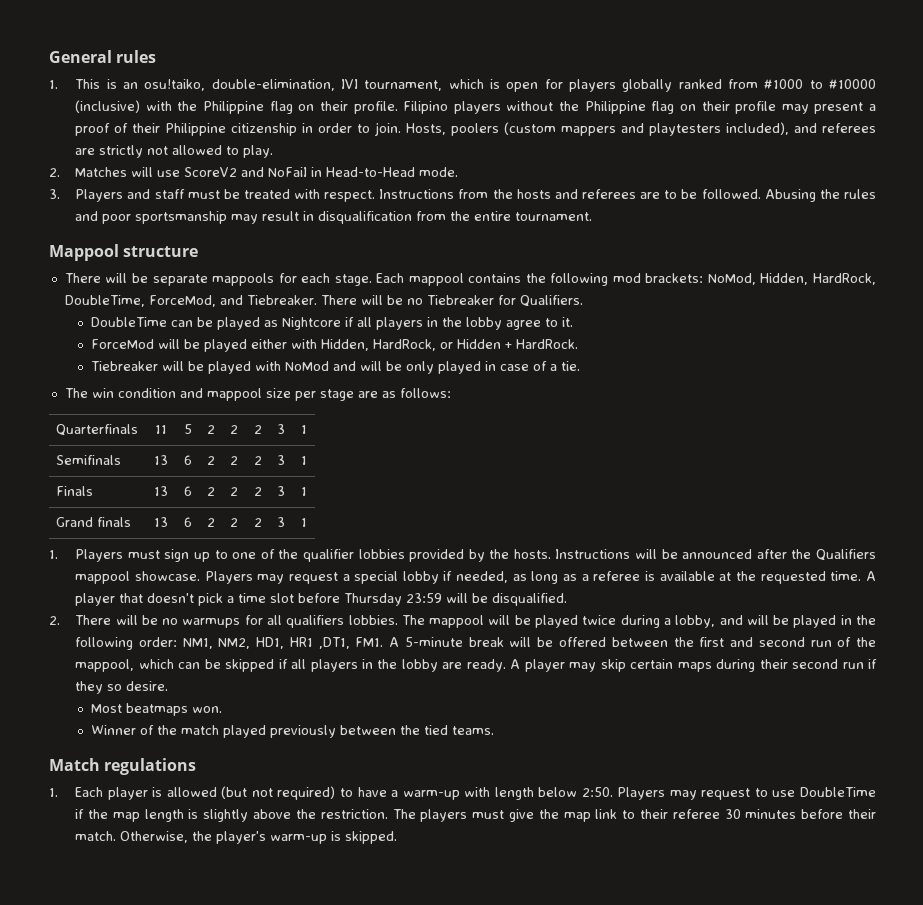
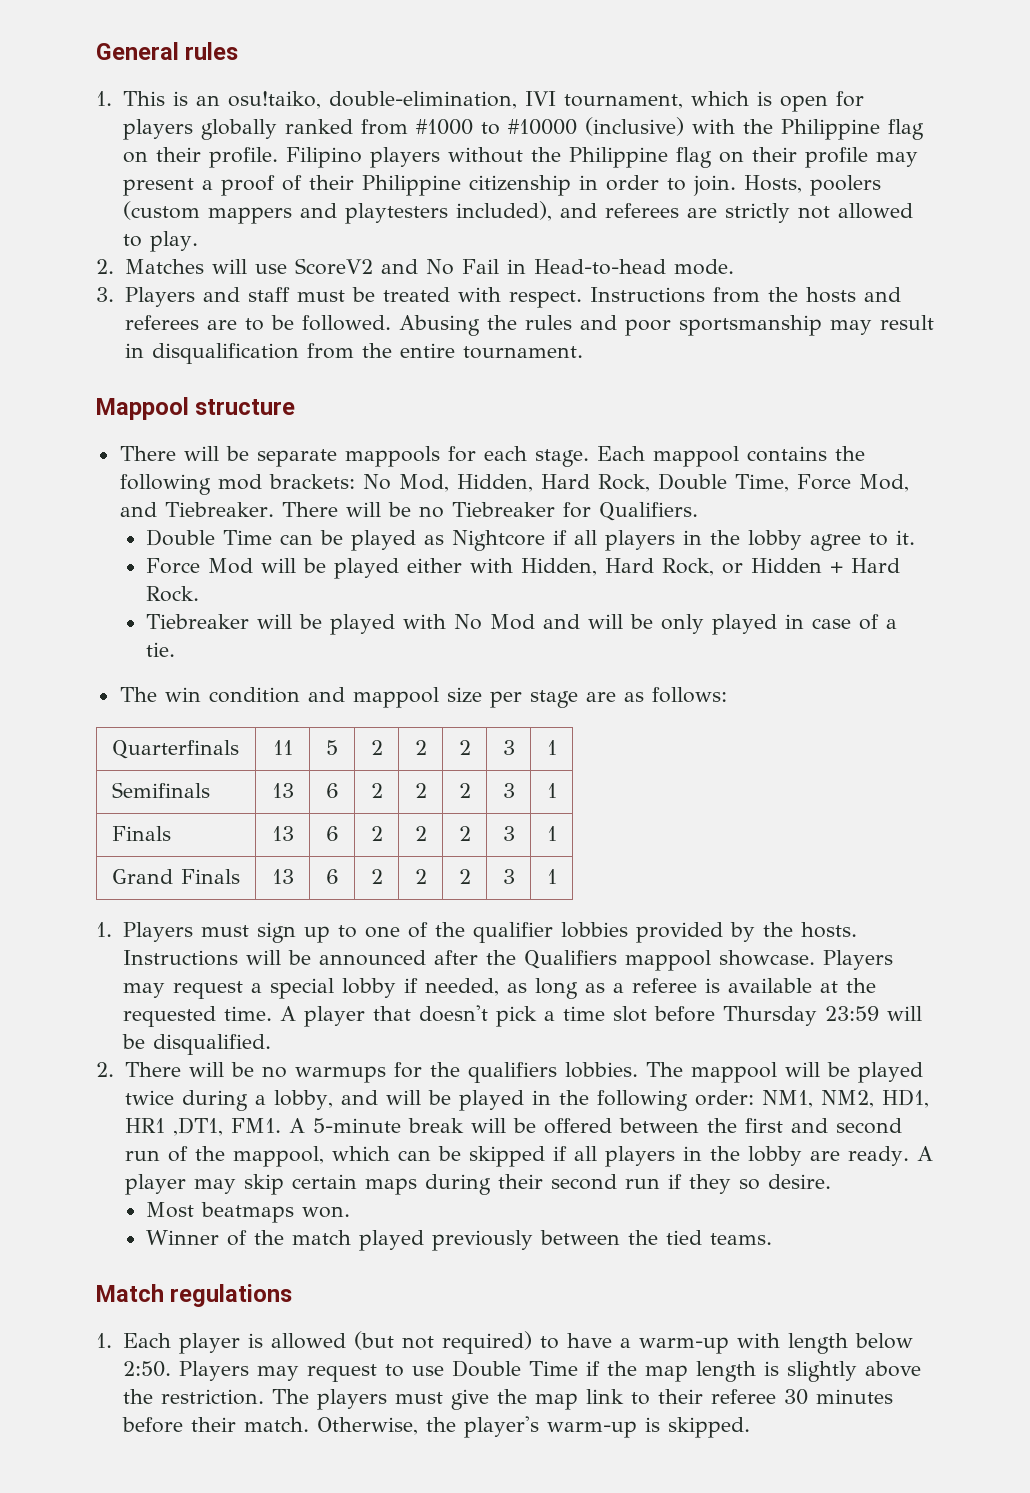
- 2. Matches will use ScoreV2 and NoFaiI in Head-to-Head mode.
+ 2. Matches will use ScoreV2 and No Fail in Head-to-head mode.
- Each mappool contains the following mod brackets: NoMod, Hidden, HardRock, DoubleTime, ForceMod, and Tiebreaker.
+ Each mappool contains the following mod brackets: No Mod, Hidden, Hard Rock, Double Time, Force Mod, and Tiebreaker.
- DoubleTime can be played as Nightcore if all players in the lobby agree to it.
+ Double Time can be played as Nightcore if all players in the lobby agree to it.
- ForceMod will be played either with Hidden, HardRock, or Hidden + HardRock.
+ Force Mod will be played either with Hidden, Hard Rock, or Hidden + Hard Rock.
- Tiebreaker will be played with NoMod and will be only played in case of a tie.
+ Tiebreaker will be played with No Mod and will be only played in case of a tie.
- Grand finals | 13 | 6 | 2 | 2 | 2 | 3 | 1
+ Grand Finals | 13 | 6 | 2 | 2 | 2 | 3 | 1
- 2. There will be no warmups for all qualifiers lobbies.
+ 2. There will be no warmups for the qualifiers lobbies.
- Players may request to use DoubleTime if the map length is slightly above the restriction.
+ Players may request to use Double Time if the map length is slightly above the restriction.

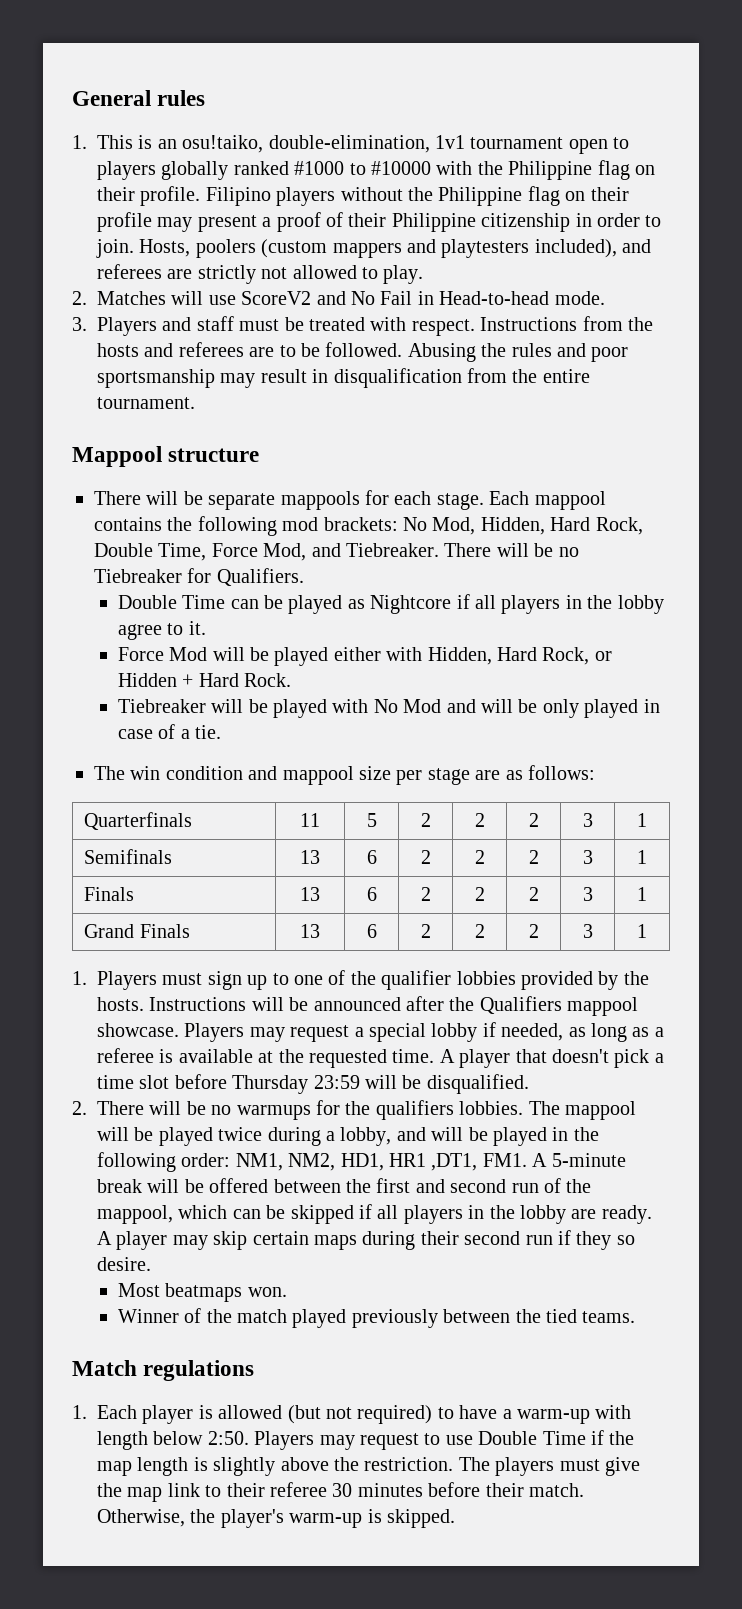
- 1. This is an osu!taiko, double-elimination, IVI tournament, which is open for players globally ranked from #1000 to #10000 (inclusive) with the Philippine flag on their profile.
+ 1. This is an osu!taiko, double-elimination, 1v1 tournament open to players globally ranked #1000 to #10000 with the Philippine flag on their profile.

